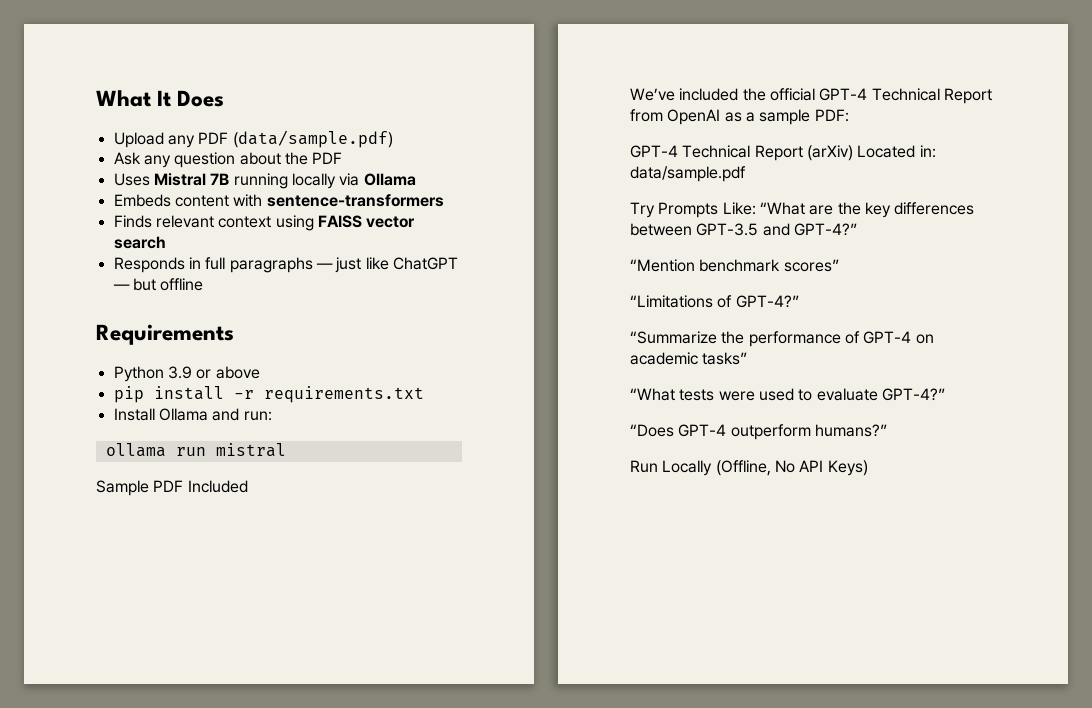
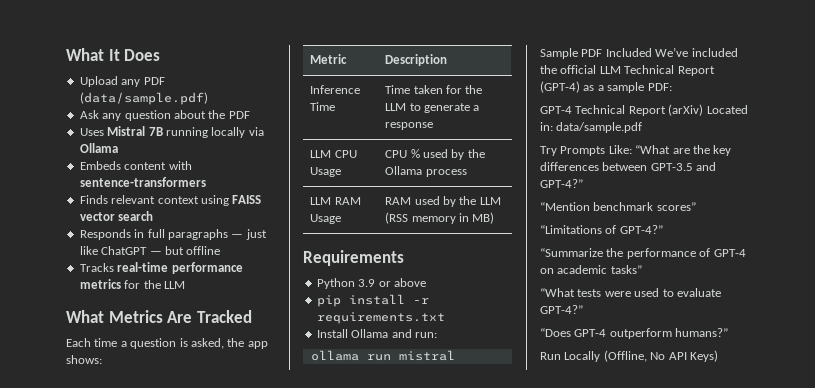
+ Tracks real-time performance metrics for the LLM
+ What Metrics Are Tracked
+ Each time a question is asked, the app shows:
+ Metric | Description
+ Inference Time | Time taken for the LLM to generate a response
+ LLM CPU Usage | CPU % used by the Ollama process
+ LLM RAM Usage | RAM used by the LLM (RSS memory in MB)
- Sample PDF Included
- We’ve included the official GPT-4 Technical Report from OpenAI as a sample PDF:
+ Sample PDF Included We’ve included the official LLM Technical Report (GPT-4) as a sample PDF:

